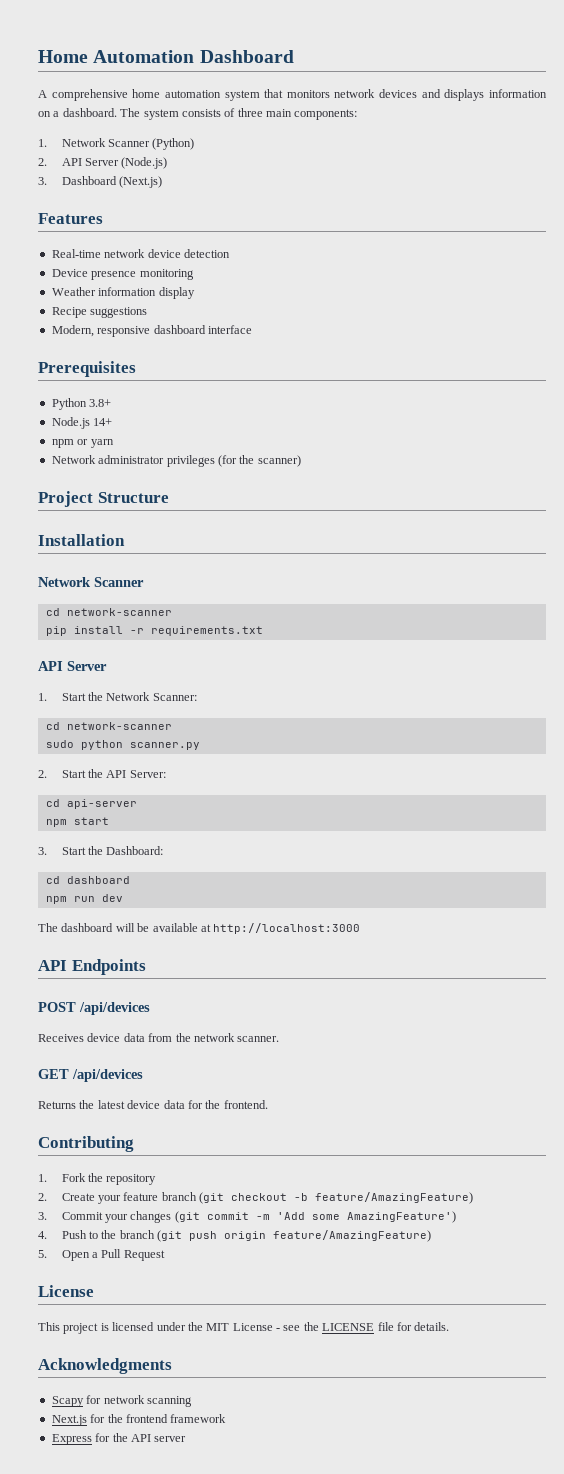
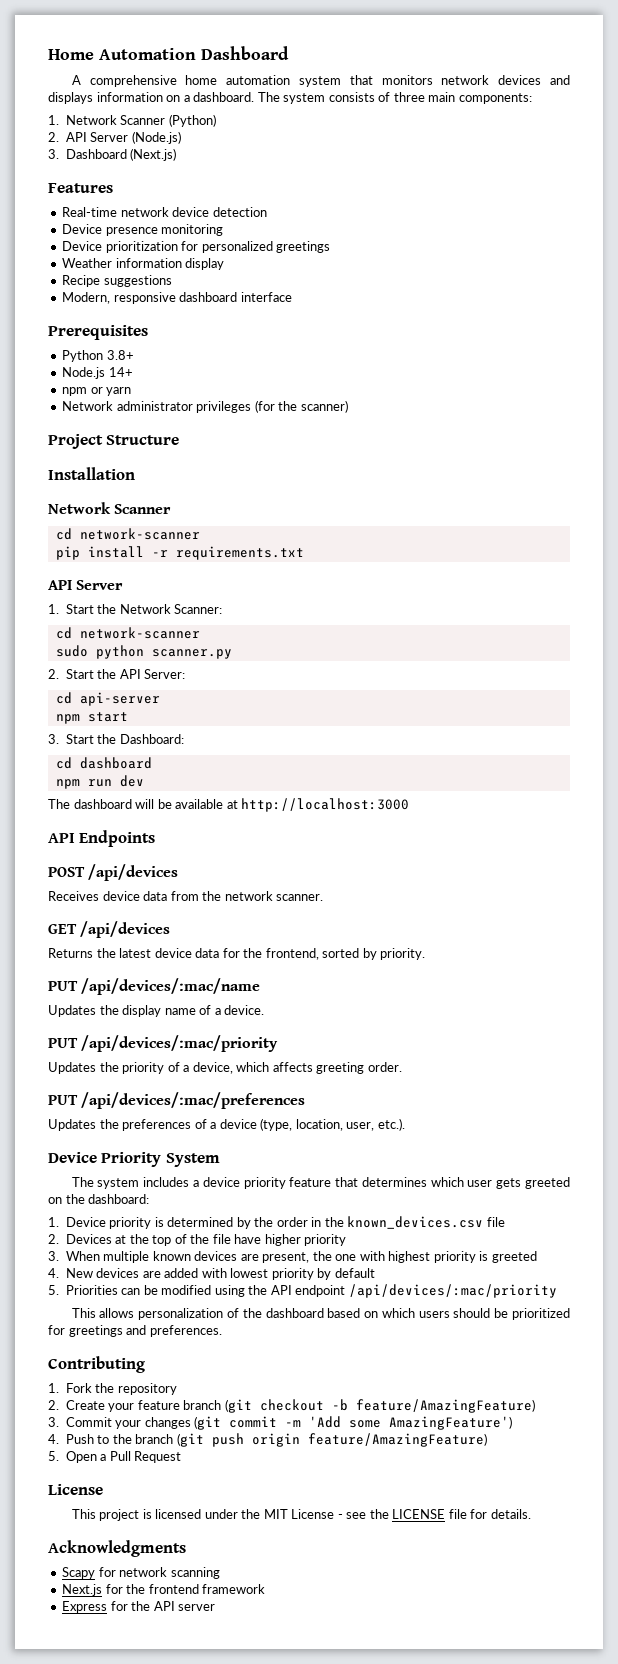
+ Device prioritization for personalized greetings
- Returns the latest device data for the frontend.
+ Returns the latest device data for the frontend, sorted by priority.
+ PUT /api/devices/:mac/name
+ Updates the display name of a device.
+ PUT /api/devices/:mac/priority
+ Updates the priority of a device, which affects greeting order.
+ PUT /api/devices/:mac/preferences
+ Updates the preferences of a device (type, location, user, etc.).
+ Device Priority System
+ The system includes a device priority feature that determines which user gets greeted on the dashboard:
+ 1. Device priority is determined by the order in the known_devices.csv file
+ 2. Devices at the top of the file have higher priority
+ 3. When multiple known devices are present, the one with highest priority is greeted
+ 4. New devices are added with lowest priority by default
+ 5. Priorities can be modified using the API endpoint /api/devices/:mac/priority
+ This allows personalization of the dashboard based on which users should be prioritized for greetings and preferences.

